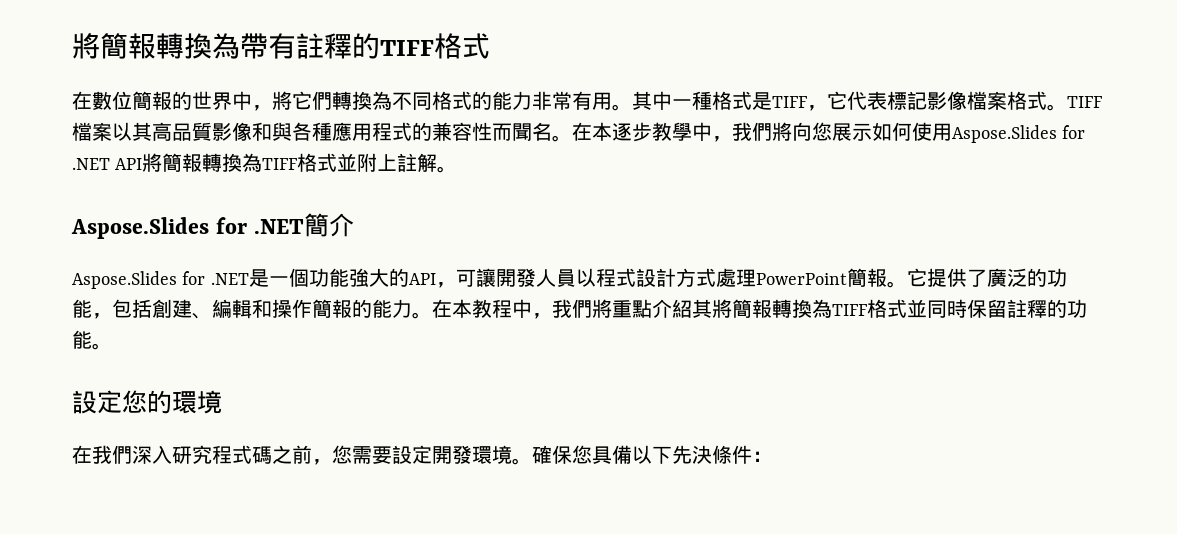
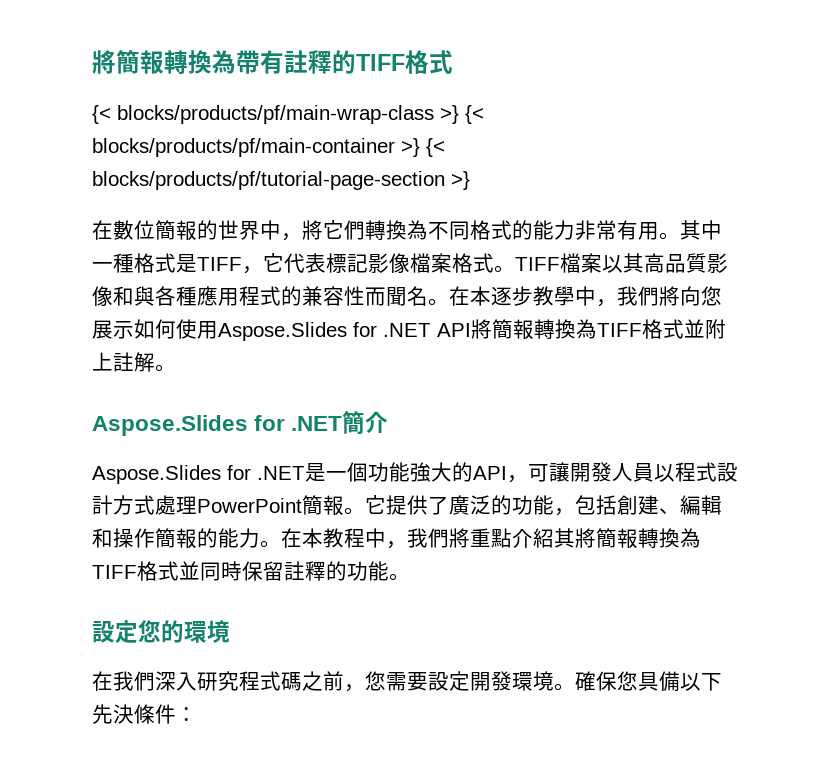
+ {< blocks/products/pf/main-wrap-class >} {< blocks/products/pf/main-container >} {< blocks/products/pf/tutorial-page-section >}

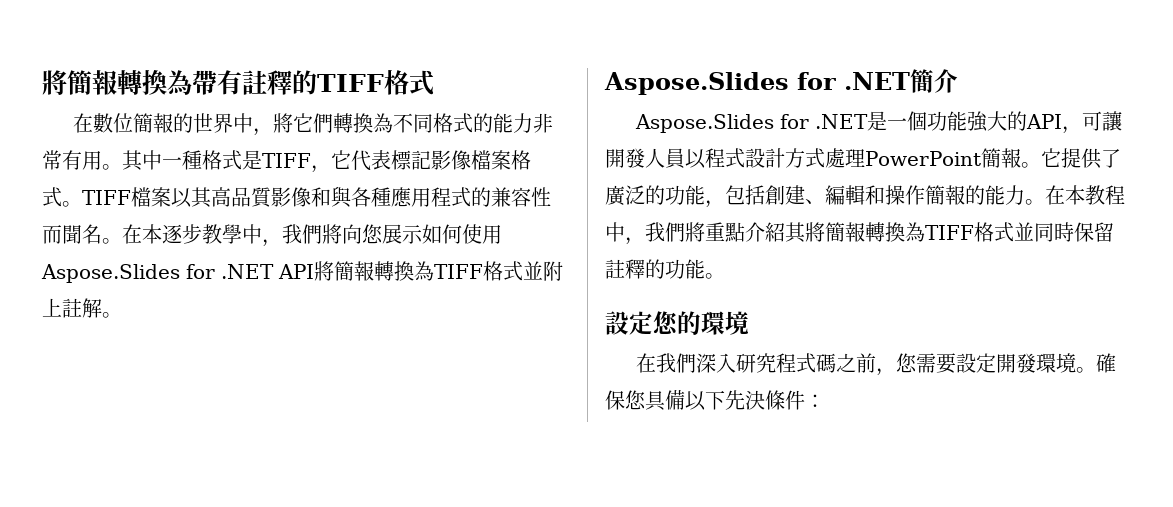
- {< blocks/products/pf/main-wrap-class >} {< blocks/products/pf/main-container >} {< blocks/products/pf/tutorial-page-section >}

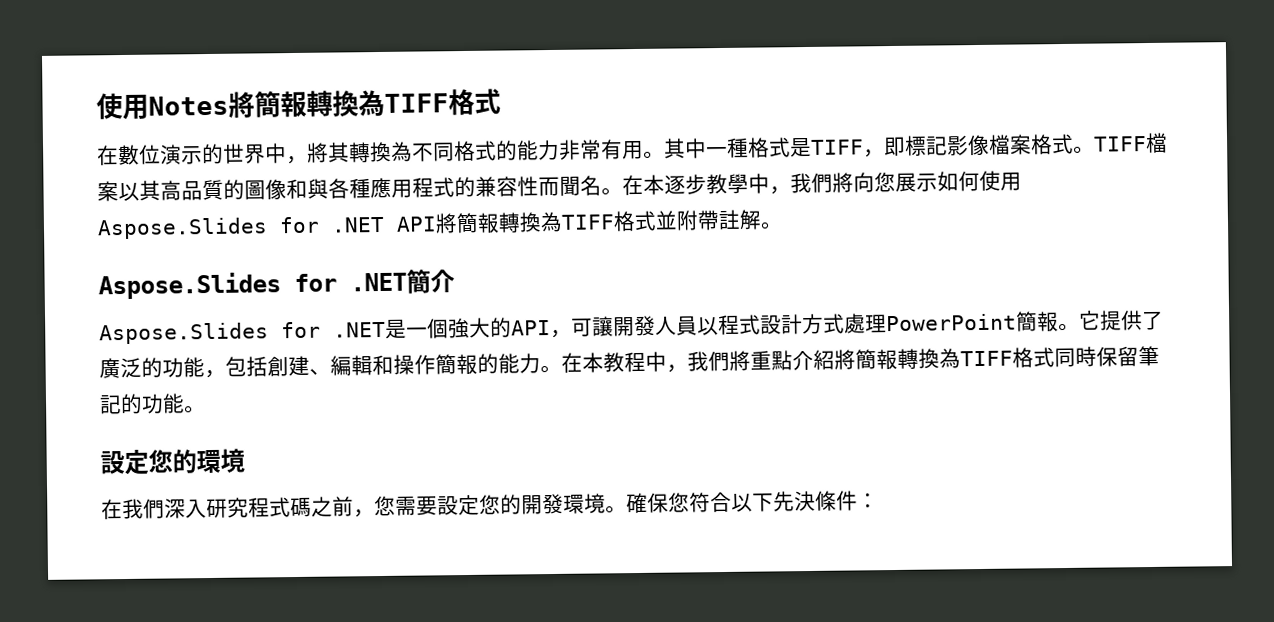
- 將簡報轉換為帶有註釋的TIFF格式
+ 使用Notes將簡報轉換為TIFF格式
- 在數位簡報的世界中，將它們轉換為不同格式的能力非常有用。
+ 在數位演示的世界中，將其轉換為不同格式的能力非常有用。
- 其中一種格式是TIFF，它代表標記影像檔案格式。
+ 其中一種格式是TIFF，即標記影像檔案格式。
- TIFF檔案以其高品質影像和與各種應用程式的兼容性而聞名。
+ TIFF檔案以其高品質的圖像和與各種應用程式的兼容性而聞名。
- 在本逐步教學中，我們將向您展示如何使用Aspose.Slides for .NET API將簡報轉換為TIFF格式並附上註解。
+ 在本逐步教學中，我們將向您展示如何使用Aspose.Slides for .NET API將簡報轉換為TIFF格式並附帶註解。
- Aspose.Slides for .NET是一個功能強大的API，可讓開發人員以程式設計方式處理PowerPoint簡報。
+ Aspose.Slides for .NET是一個強大的API，可讓開發人員以程式設計方式處理PowerPoint簡報。
- 在本教程中，我們將重點介紹其將簡報轉換為TIFF格式並同時保留註釋的功能。
+ 在本教程中，我們將重點介紹將簡報轉換為TIFF格式同時保留筆記的功能。
- 在我們深入研究程式碼之前，您需要設定開發環境。
+ 在我們深入研究程式碼之前，您需要設定您的開發環境。
- 確保您具備以下先決條件：
+ 確保您符合以下先決條件：

